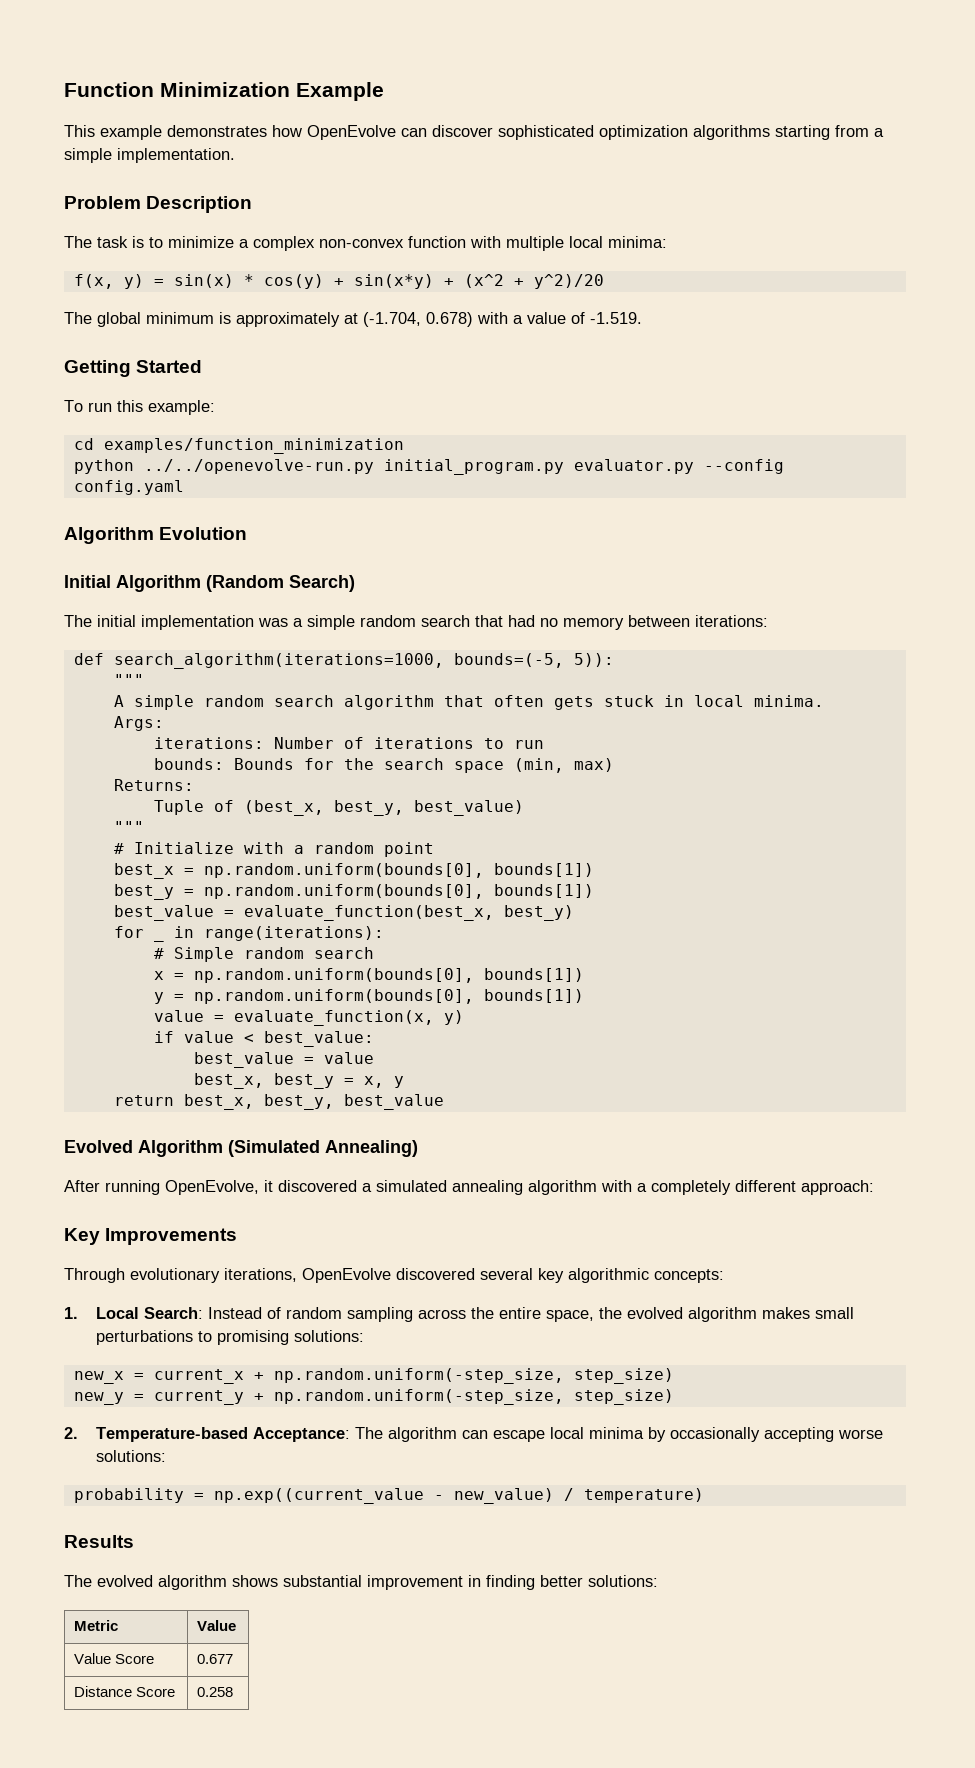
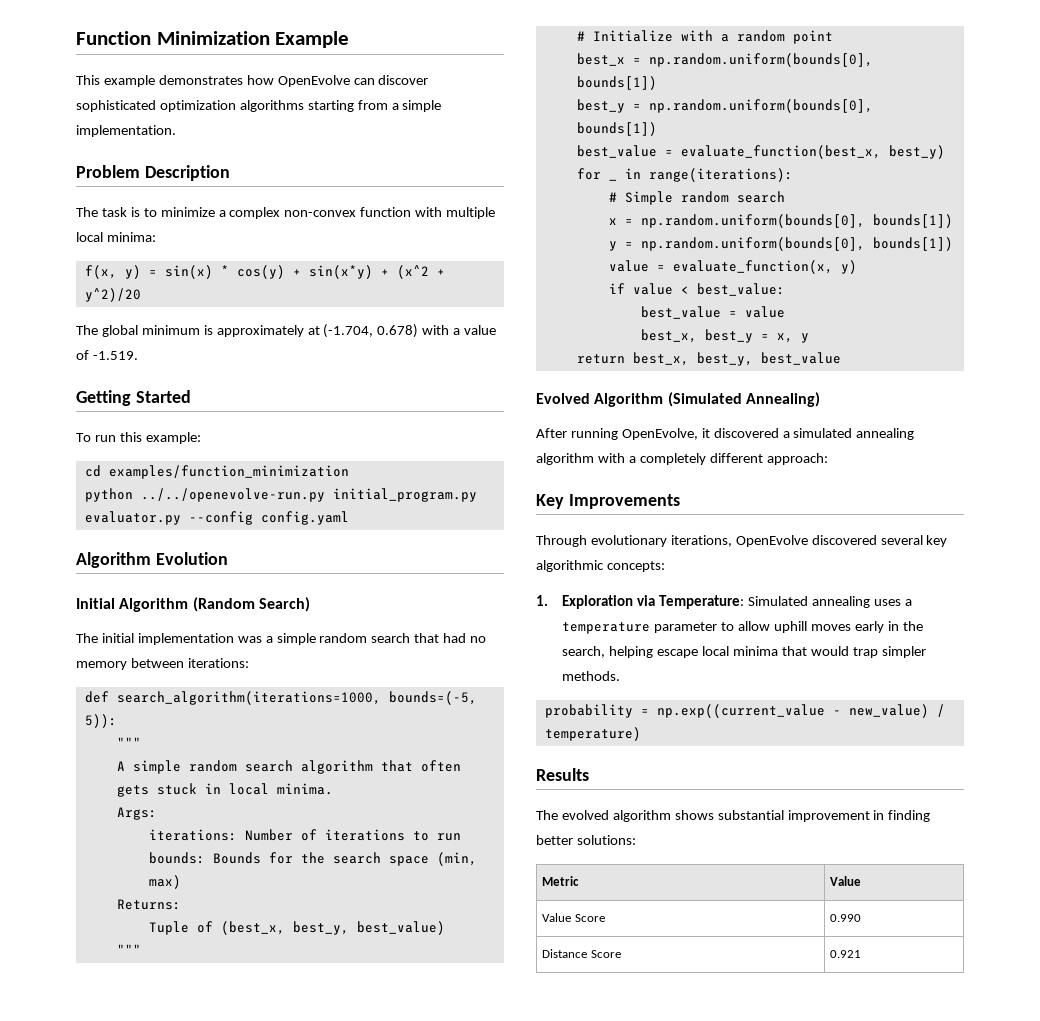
- 1. Local Search: Instead of random sampling across the entire space, the evolved algorithm makes small perturbations to promising solutions:
- new_x = current_x + np.random.uniform(-step_size, step_size)
- new_y = current_y + np.random.uniform(-step_size, step_size)
- 2. Temperature-based Acceptance: The algorithm can escape local minima by occasionally accepting worse solutions:
+ 1. Exploration via Temperature: Simulated annealing uses a temperature parameter to allow uphill moves early in the search, helping escape local minima that would trap simpler methods.
- Value Score | 0.677
+ Value Score | 0.990
- Distance Score | 0.258
+ Distance Score | 0.921

